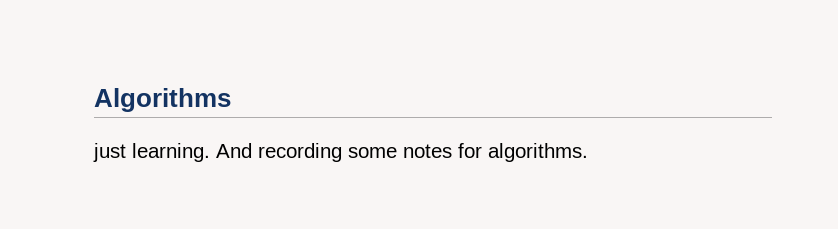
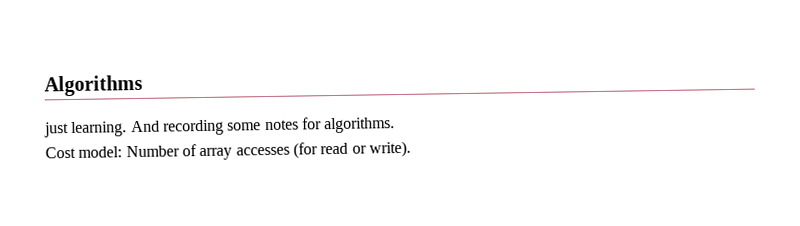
+ Cost model: Number of array accesses (for read or write).

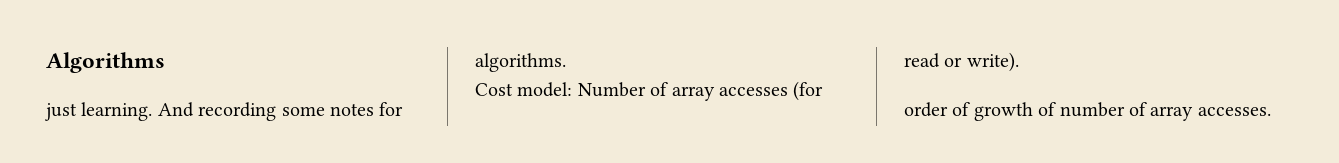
+ order of growth of number of array accesses.

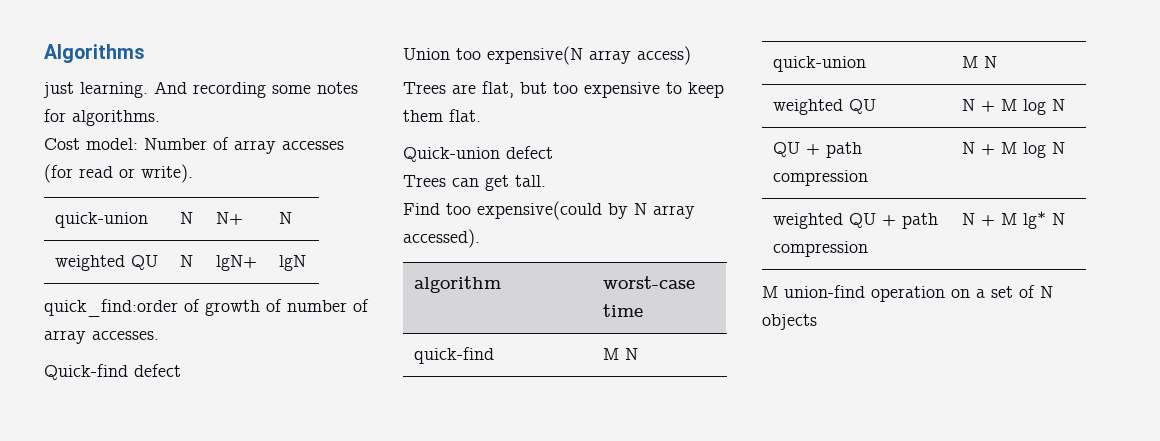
- order of growth of number of array accesses.
+ quick-union | N | N+ | N
+ weighted QU | N | lgN+ | lgN
+ quick_find:order of growth of number of array accesses.
+ Quick-find defect
+ Union too expensive(N array access)
+ Trees are flat, but too expensive to keep them flat.
+ Quick-union defect
+ Trees can get tall.
+ Find too expensive(could by N array accessed).
+ algorithm | worst-case time
+ quick-find | M N
+ quick-union | M N
+ weighted QU | N + M log N
+ QU + path compression | N + M log N
+ weighted QU + path compression | N + M lg* N
+ M union-find operation on a set of N objects

